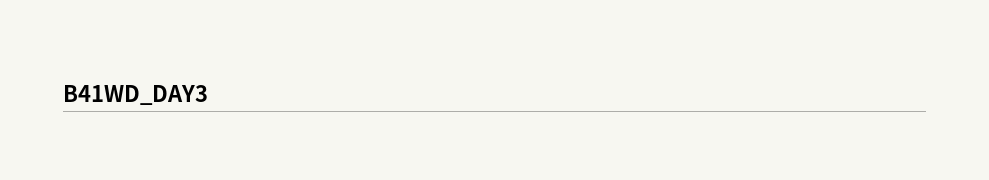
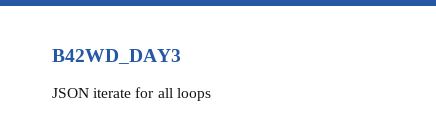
- B41WD_DAY3
+ B42WD_DAY3
+ JSON iterate for all loops

